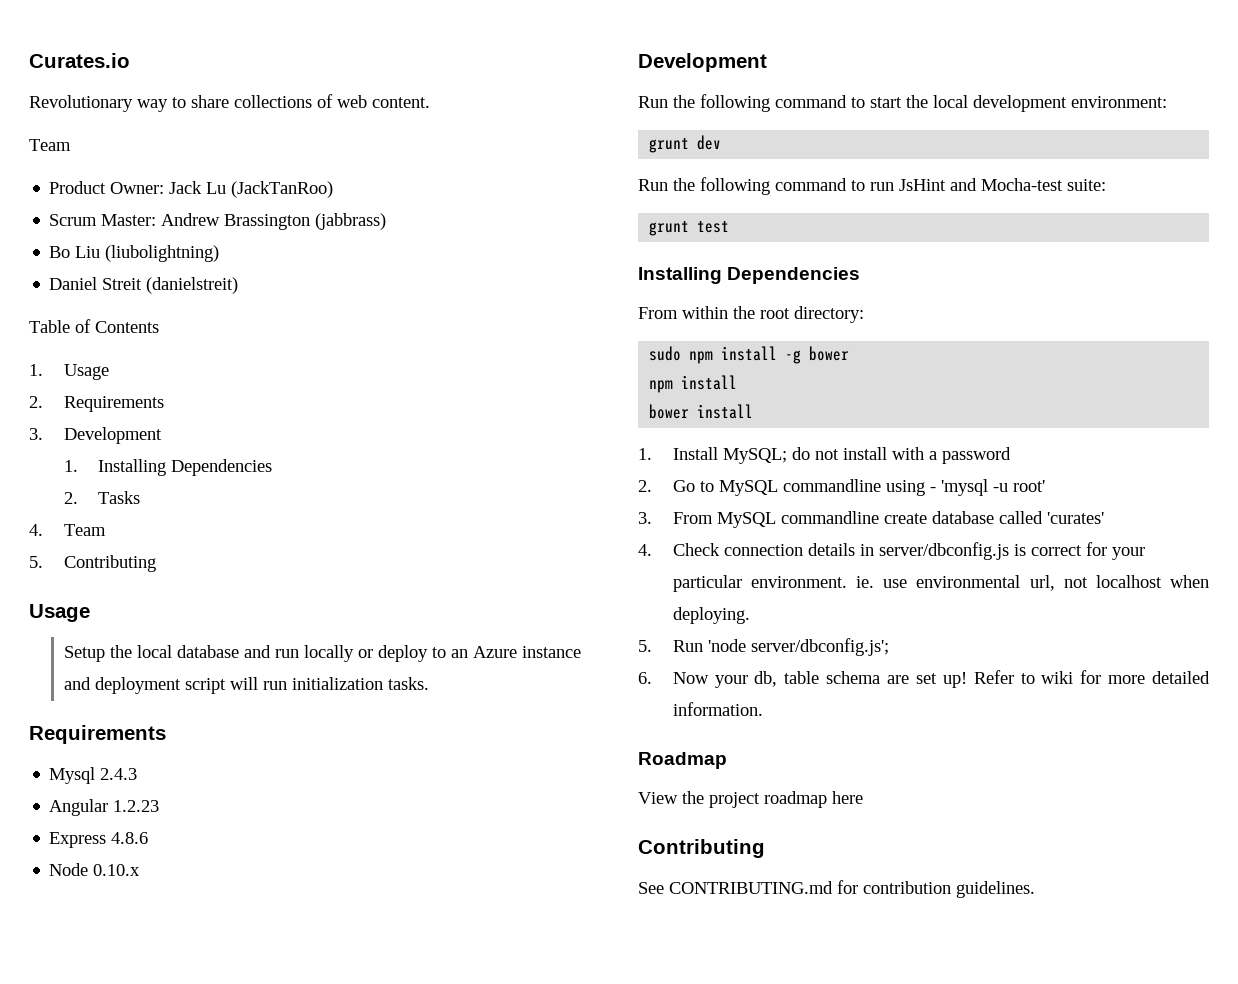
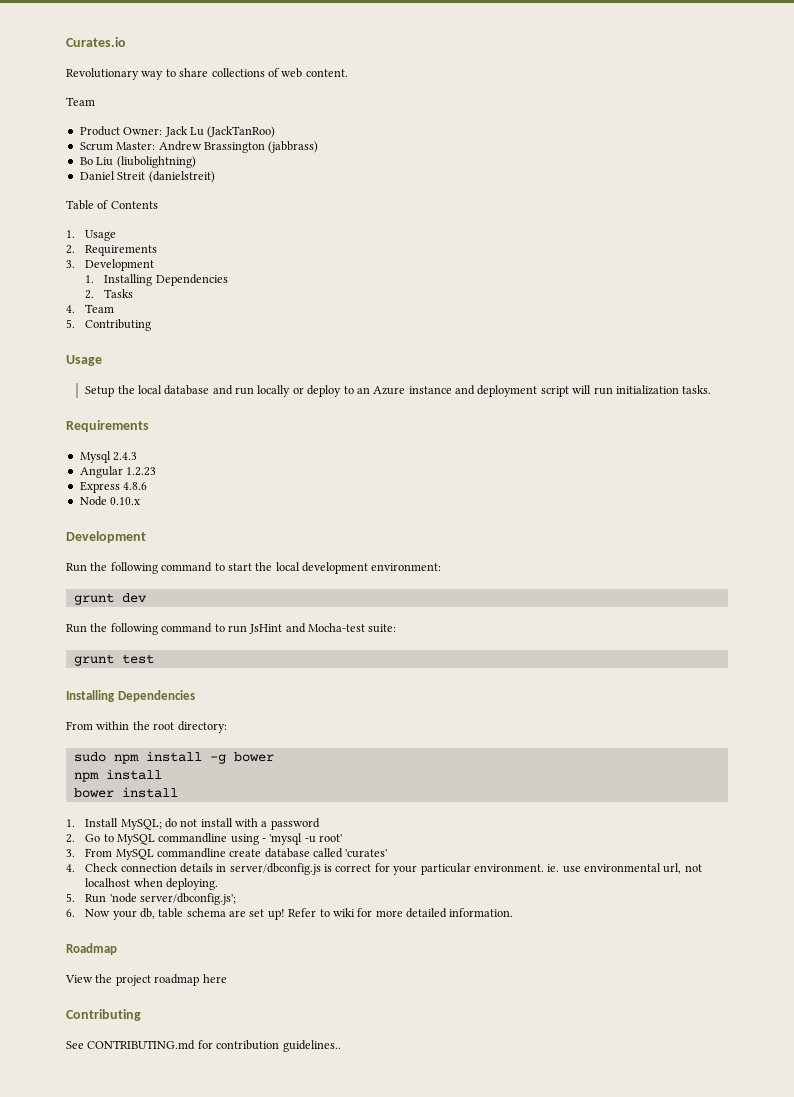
- See CONTRIBUTING.md for contribution guidelines.
+ See CONTRIBUTING.md for contribution guidelines..

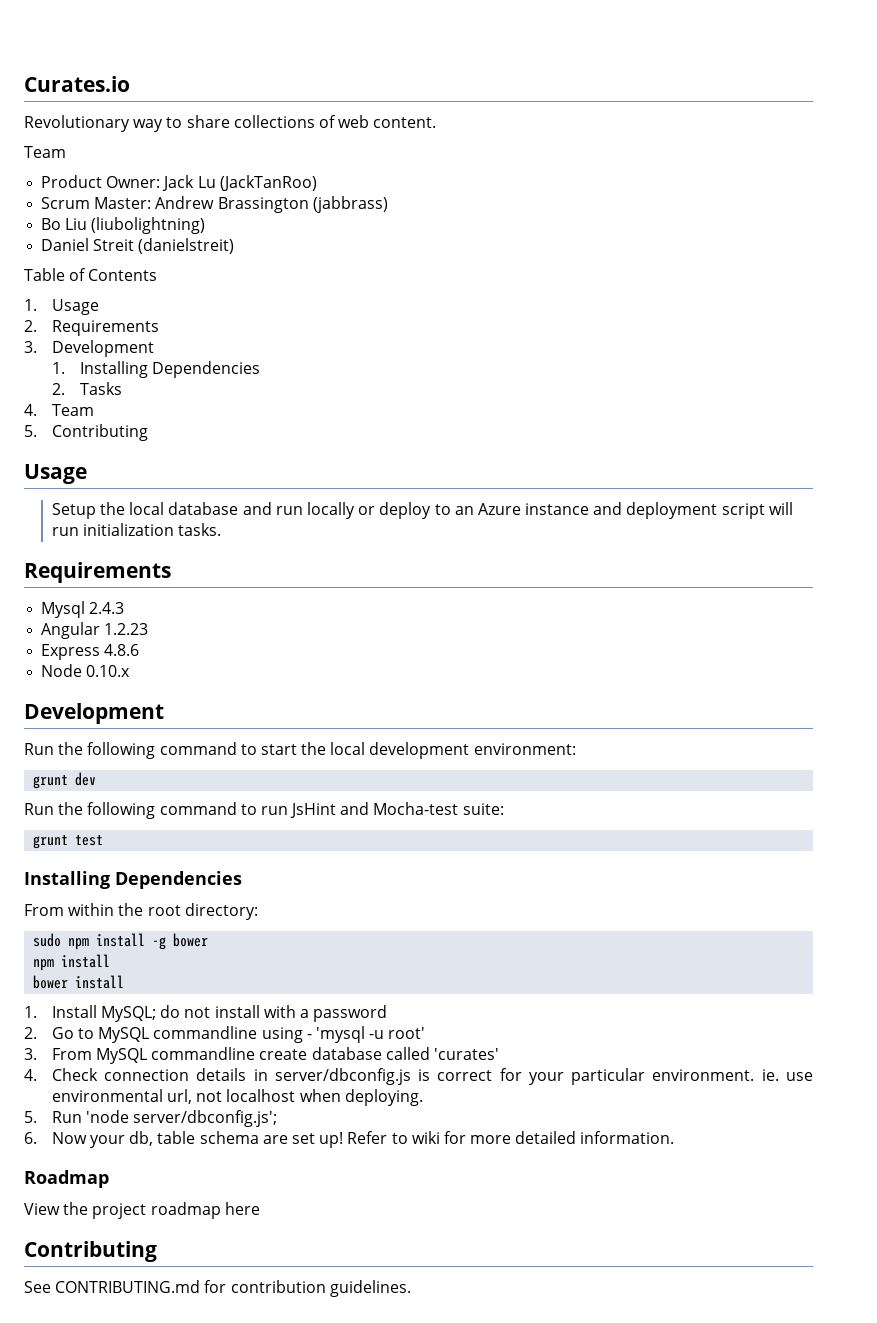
- See CONTRIBUTING.md for contribution guidelines..
+ See CONTRIBUTING.md for contribution guidelines.

